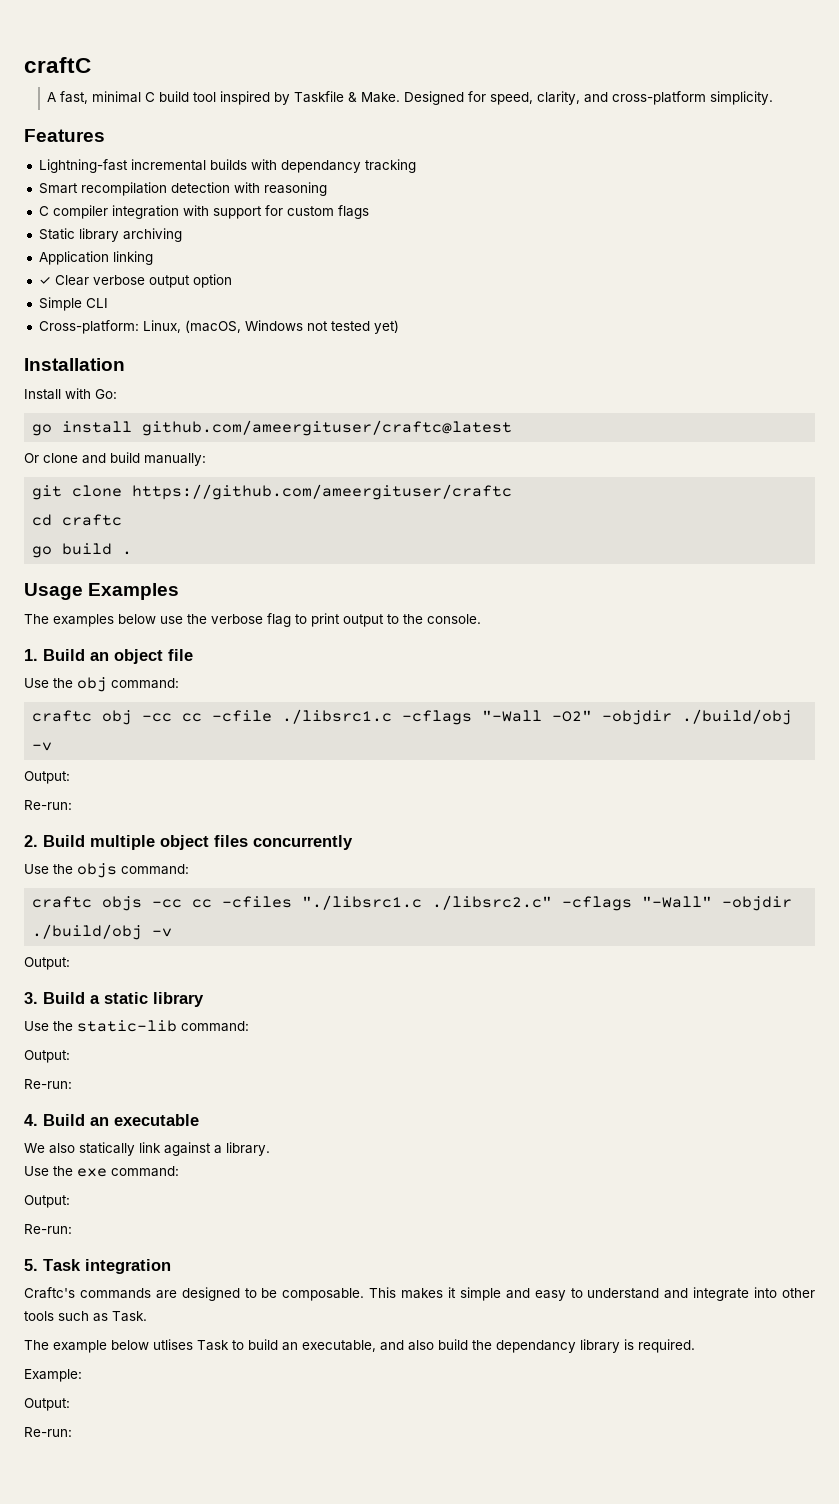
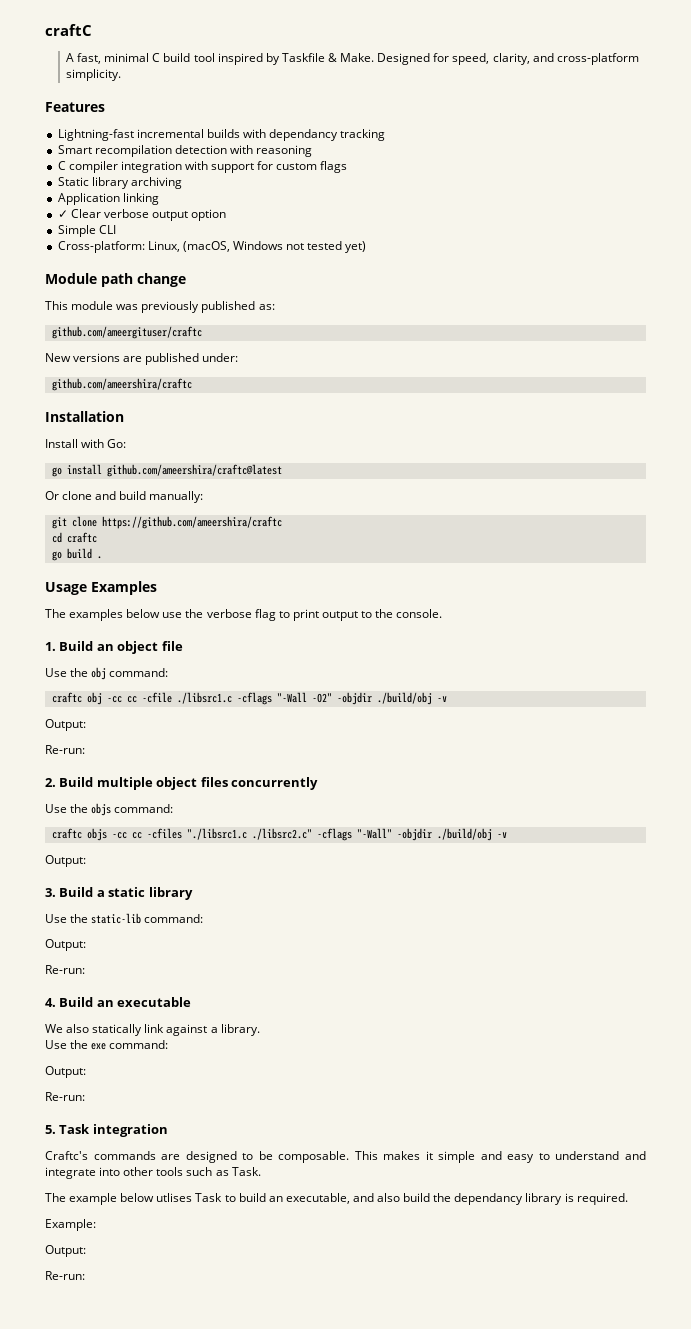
+ Module path change
+ This module was previously published as:
+ github.com/ameergituser/craftc
+ New versions are published under:
+ github.com/ameershira/craftc
- go install github.com/ameergituser/craftc@latest
+ go install github.com/ameershira/craftc@latest
- git clone https://github.com/ameergituser/craftc
+ git clone https://github.com/ameershira/craftc

